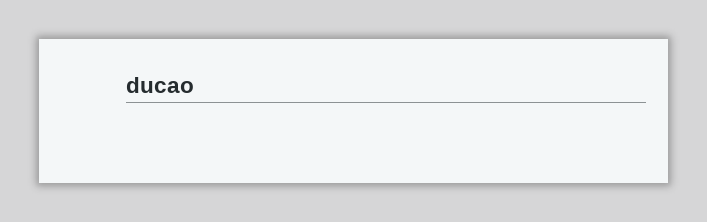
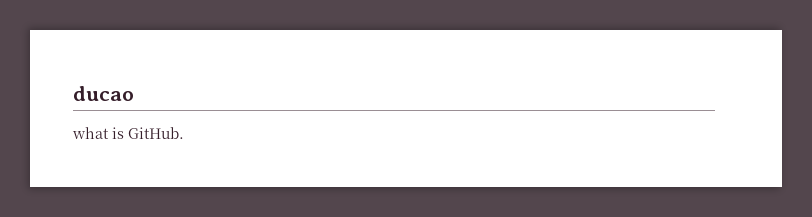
+ what is GitHub.

